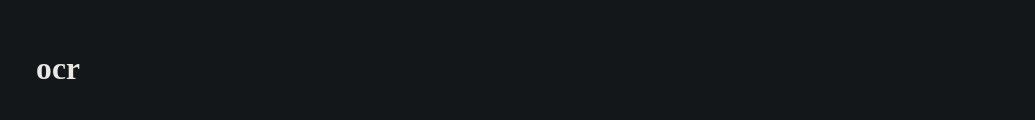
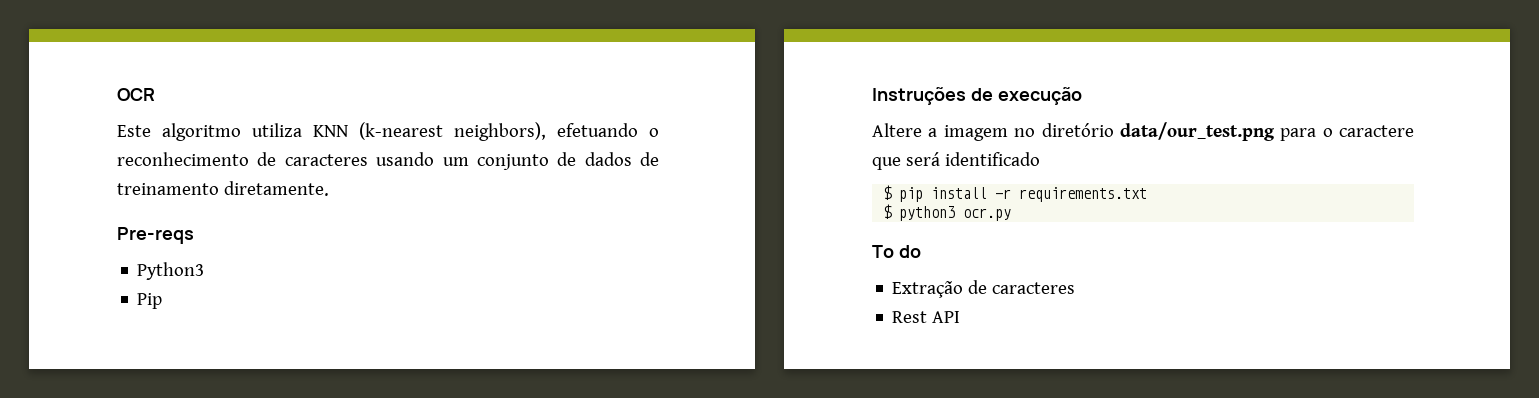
- ocr
+ OCR
+ Este algoritmo utiliza KNN (k-nearest neighbors), efetuando o reconhecimento de caracteres usando um conjunto de dados de treinamento diretamente.
+ Pre-reqs
+ Python3
+ Pip
+ Instruções de execução
+ Altere a imagem no diretório data/our_test.png para o caractere que será identificado
+ $ pip install -r requirements.txt
+ $ python3 ocr.py
+ To do
+ Extração de caracteres
+ Rest API

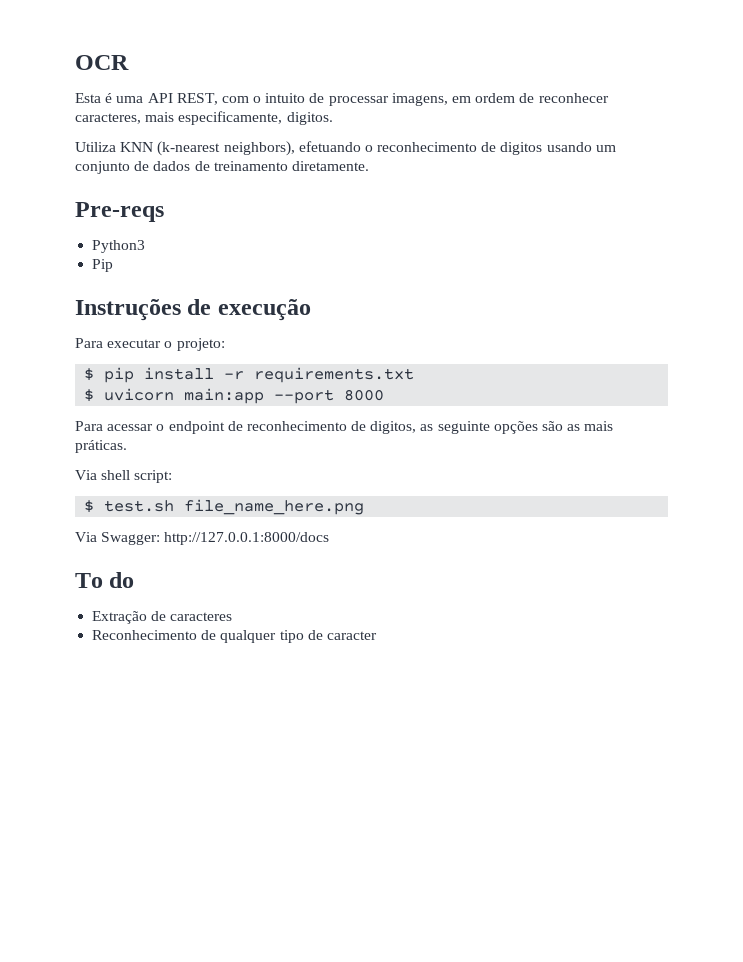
- Este algoritmo utiliza KNN (k-nearest neighbors), efetuando o reconhecimento de caracteres usando um conjunto de dados de treinamento diretamente.
+ Esta é uma API REST, com o intuito de processar imagens, em ordem de reconhecer caracteres, mais especificamente, digitos.
+ Utiliza KNN (k-nearest neighbors), efetuando o reconhecimento de digitos usando um conjunto de dados de treinamento diretamente.
- Altere a imagem no diretório data/our_test.png para o caractere que será identificado
+ Para executar o projeto:
- $ python3 ocr.py
+ $ uvicorn main:app --port 8000
+ Para acessar o endpoint de reconhecimento de digitos, as seguinte opções são as mais práticas.
+ Via shell script:
+ $ test.sh file_name_here.png
+ Via Swagger: http://127.0.0.1:8000/docs
- Rest API
+ Reconhecimento de qualquer tipo de caracter

